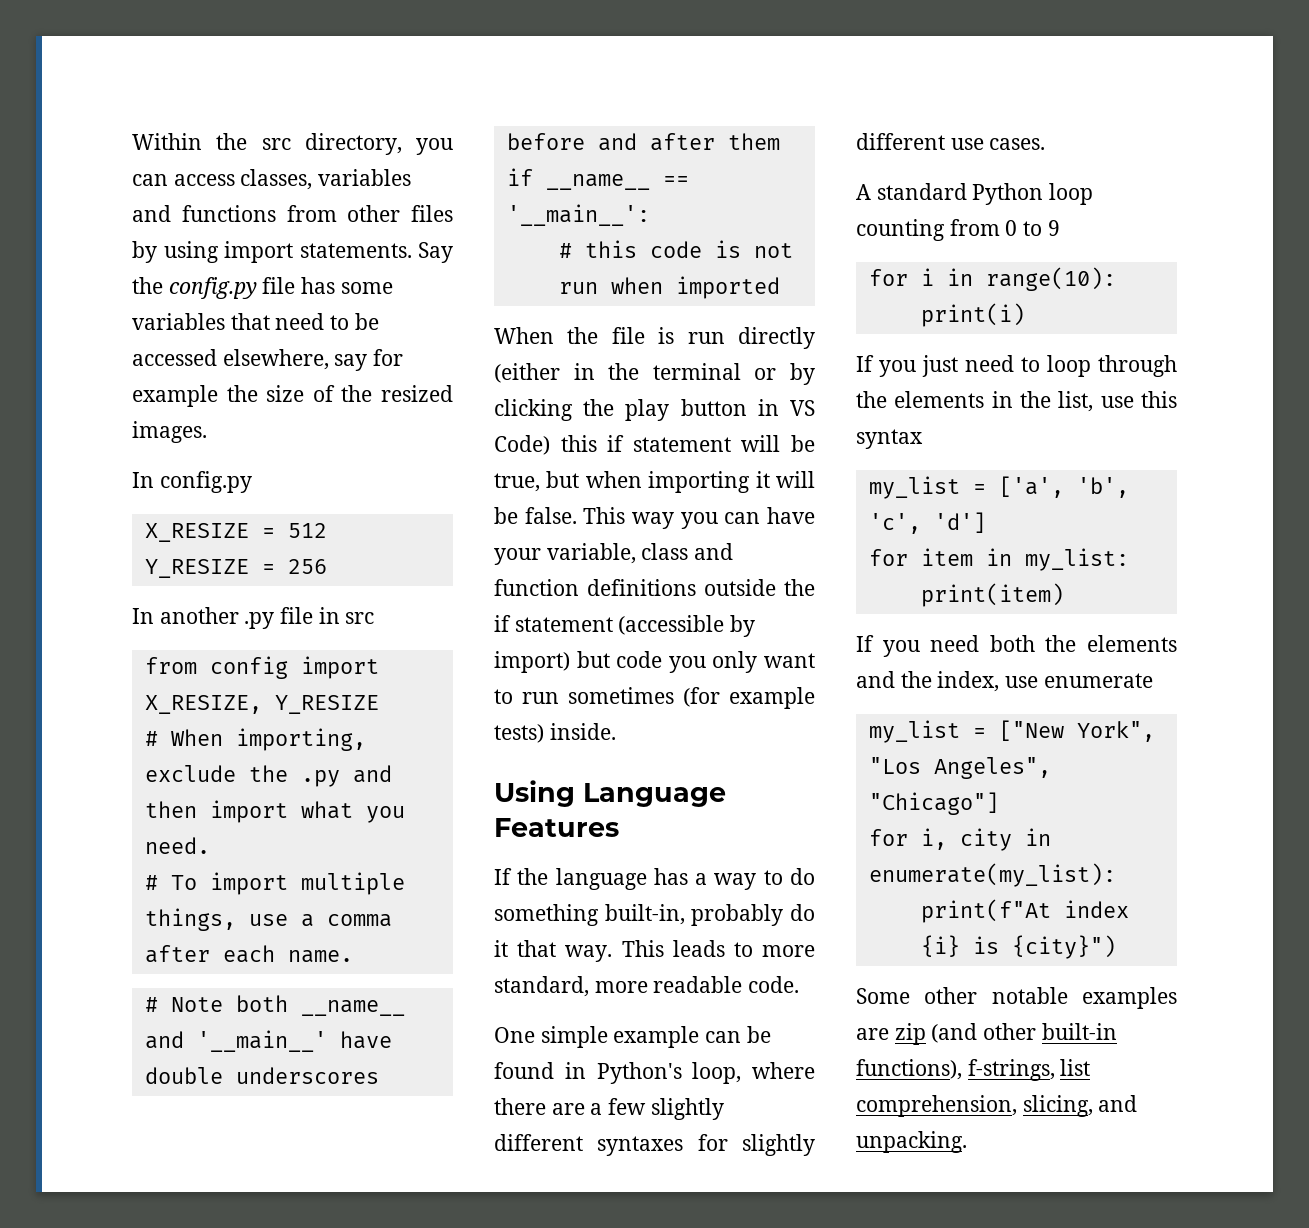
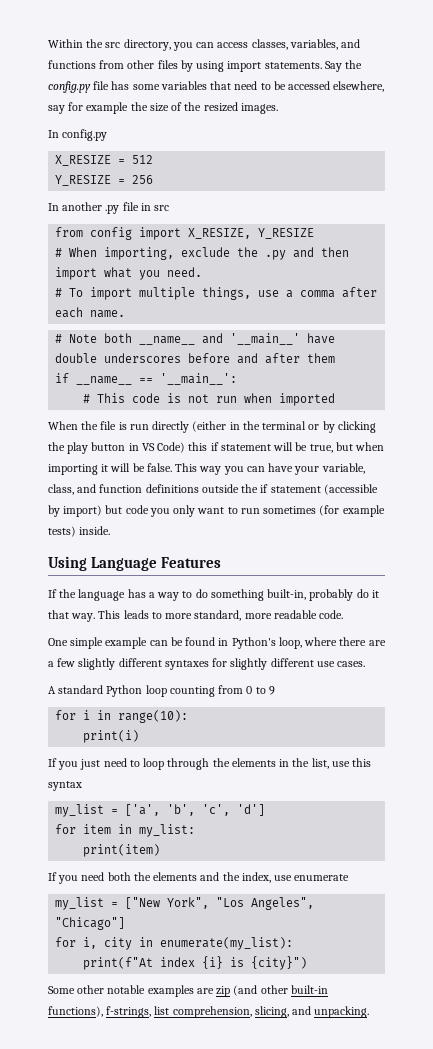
- Within the src directory, you can access classes, variables and functions from other files by using import statements.
+ Within the src directory, you can access classes, variables, and functions from other files by using import statements.
- # this code is not run when imported
+ # This code is not run when imported
- This way you can have your variable, class and function definitions outside the if statement (accessible by import) but code you only want to run sometimes (for example tests) inside.
+ This way you can have your variable, class, and function definitions outside the if statement (accessible by import) but code you only want to run sometimes (for example tests) inside.

